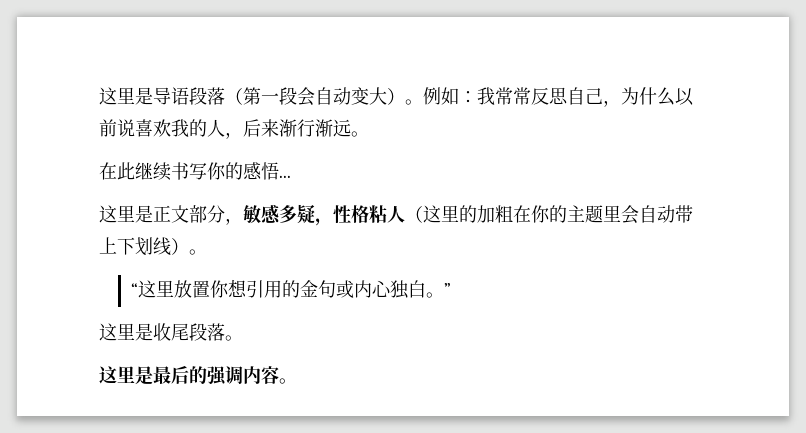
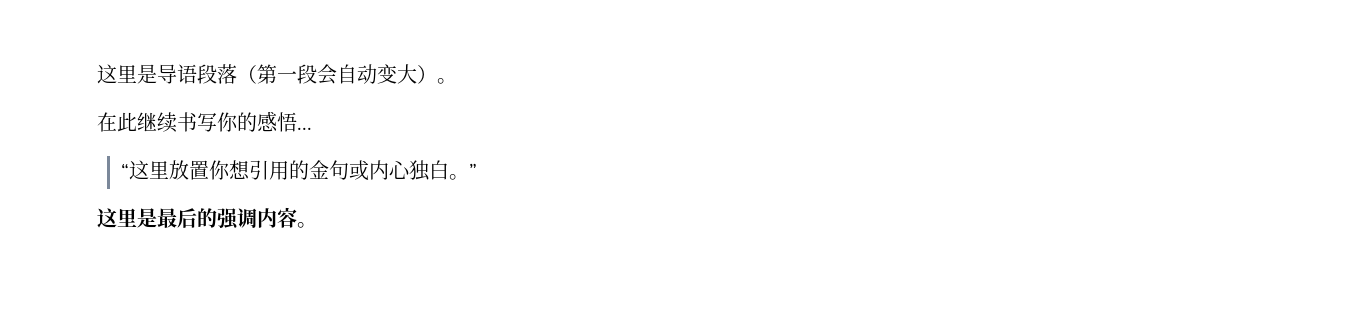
- 例如：我常常反思自己，为什么以前说喜欢我的人，后来渐行渐远。
- 这里是正文部分，敏感多疑，性格粘人（这里的加粗在你的主题里会自动带上下划线）。
- 这里是收尾段落。

